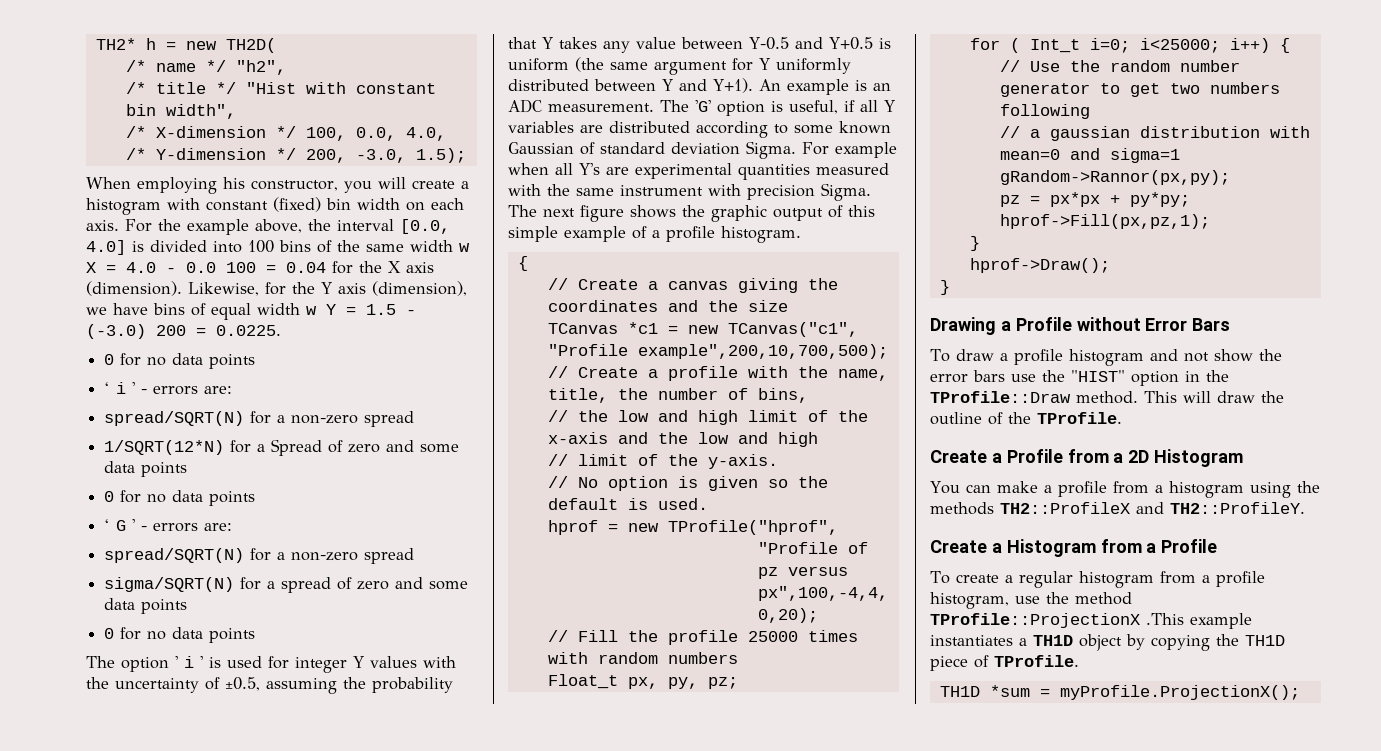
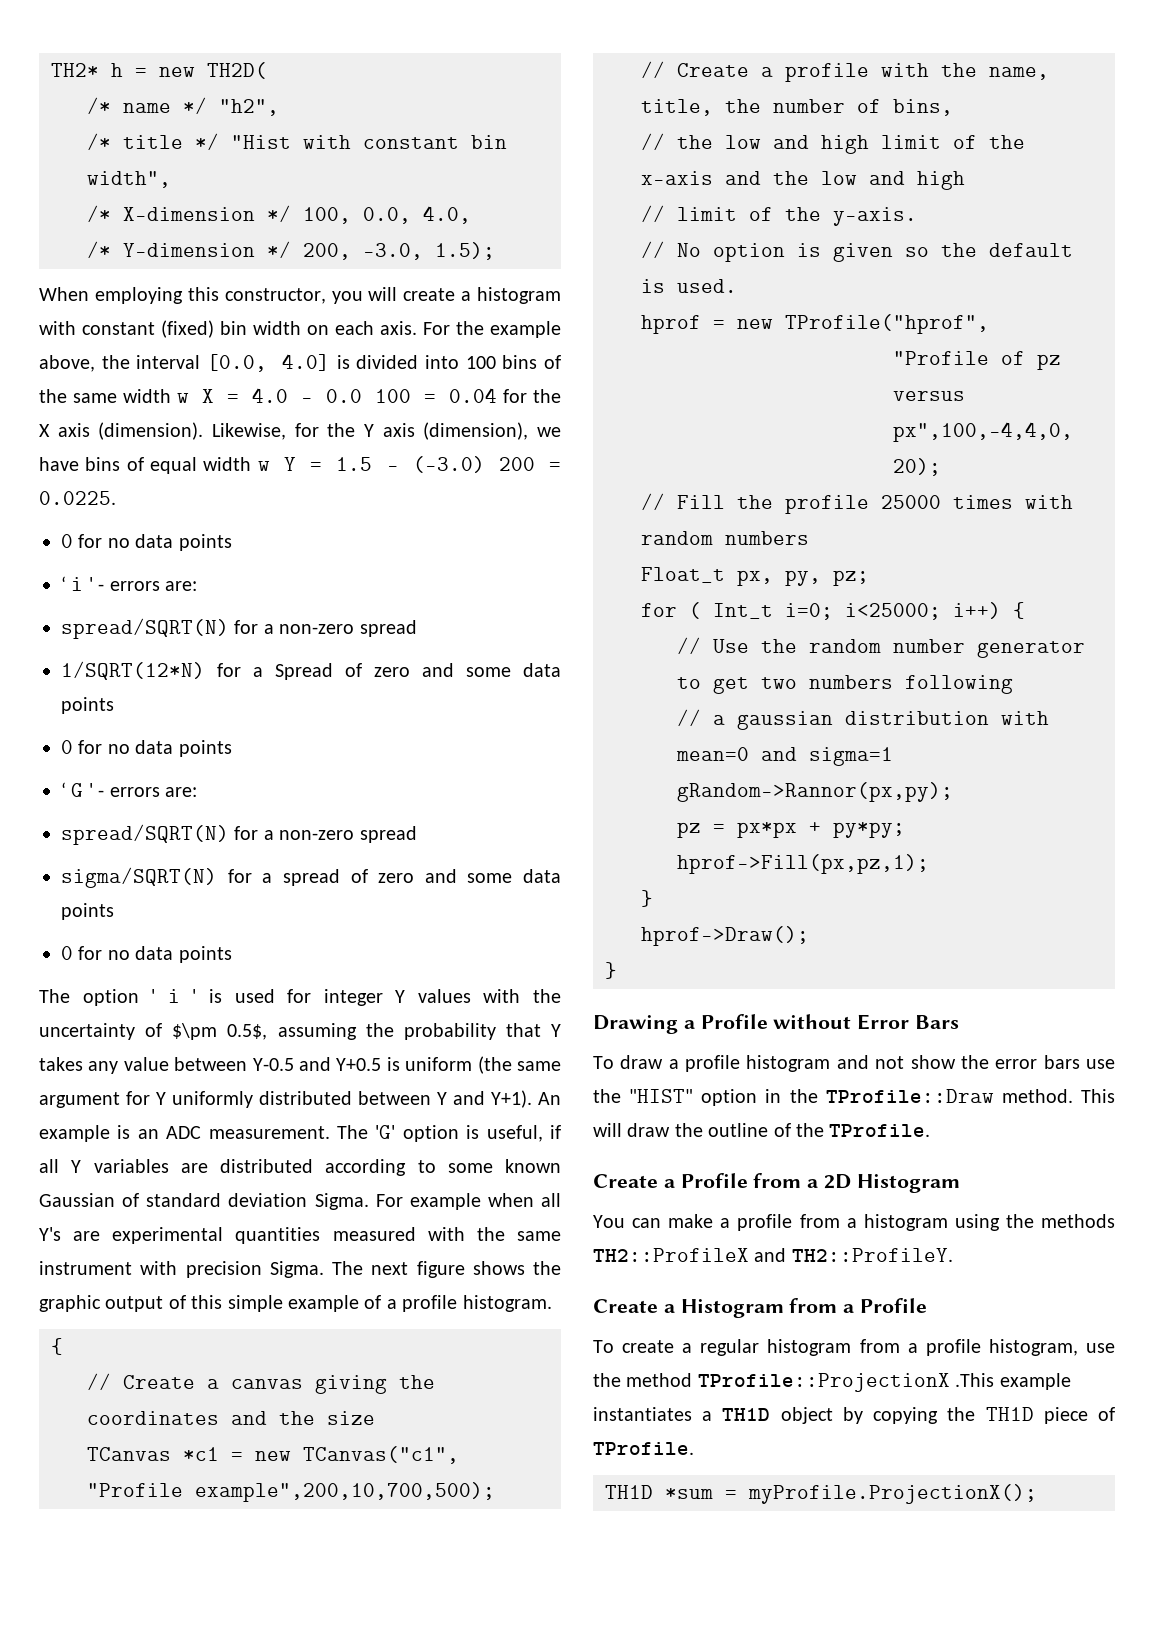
- When employing his constructor, you will create a histogram with constant (fixed) bin width on each axis.
+ When employing this constructor, you will create a histogram with constant (fixed) bin width on each axis.
- The option ' i ' is used for integer Y values with the uncertainty of ±0.5, assuming the probability that Y takes any value between Y-0.5 and Y+0.5 is uniform (the same argument for Y uniformly distributed between Y and Y+1).
+ The option ' i ' is used for integer Y values with the uncertainty of $\pm 0.5$, assuming the probability that Y takes any value between Y-0.5 and Y+0.5 is uniform (the same argument for Y uniformly distributed between Y and Y+1).

